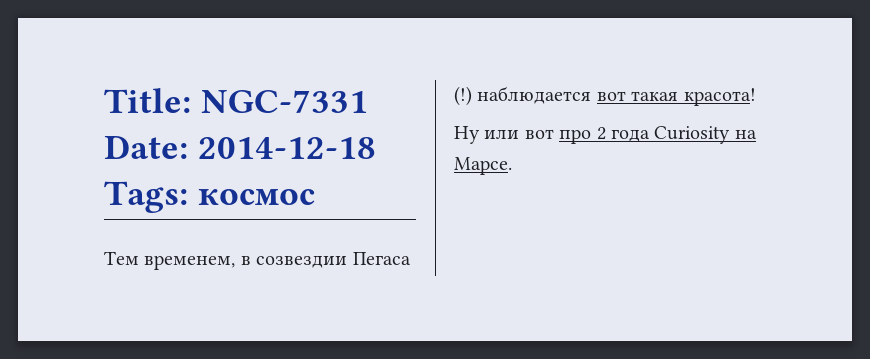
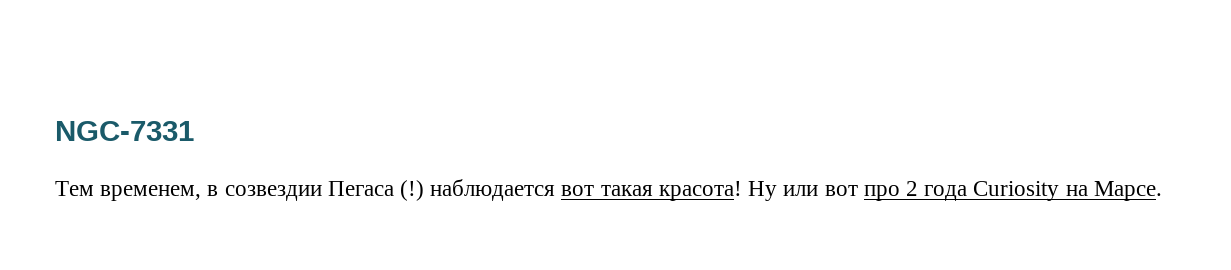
- Title: NGC-7331 Date: 2014-12-18 Tags: космос
+ NGC-7331
- Тем временем, в созвездии Пегаса (!) наблюдается вот такая красота!
- Ну или вот про 2 года Curiosity на Марсе.
+ Тем временем, в созвездии Пегаса (!) наблюдается вот такая красота! Ну или вот про 2 года Curiosity на Марсе.

